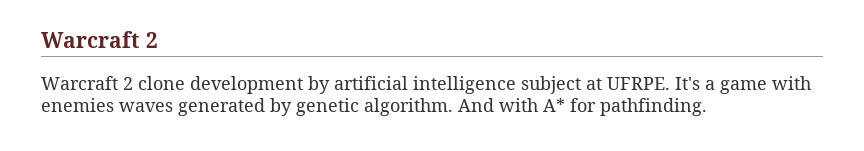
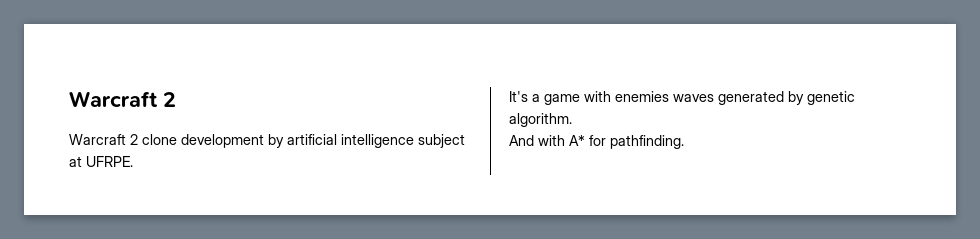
- Warcraft 2 clone development by artificial intelligence subject at UFRPE. It's a game with enemies waves generated by genetic algorithm. And with A* for pathfinding.
+ Warcraft 2 clone development by artificial intelligence subject at UFRPE.
+ It's a game with enemies waves generated by genetic algorithm.
+ And with A* for pathfinding.

